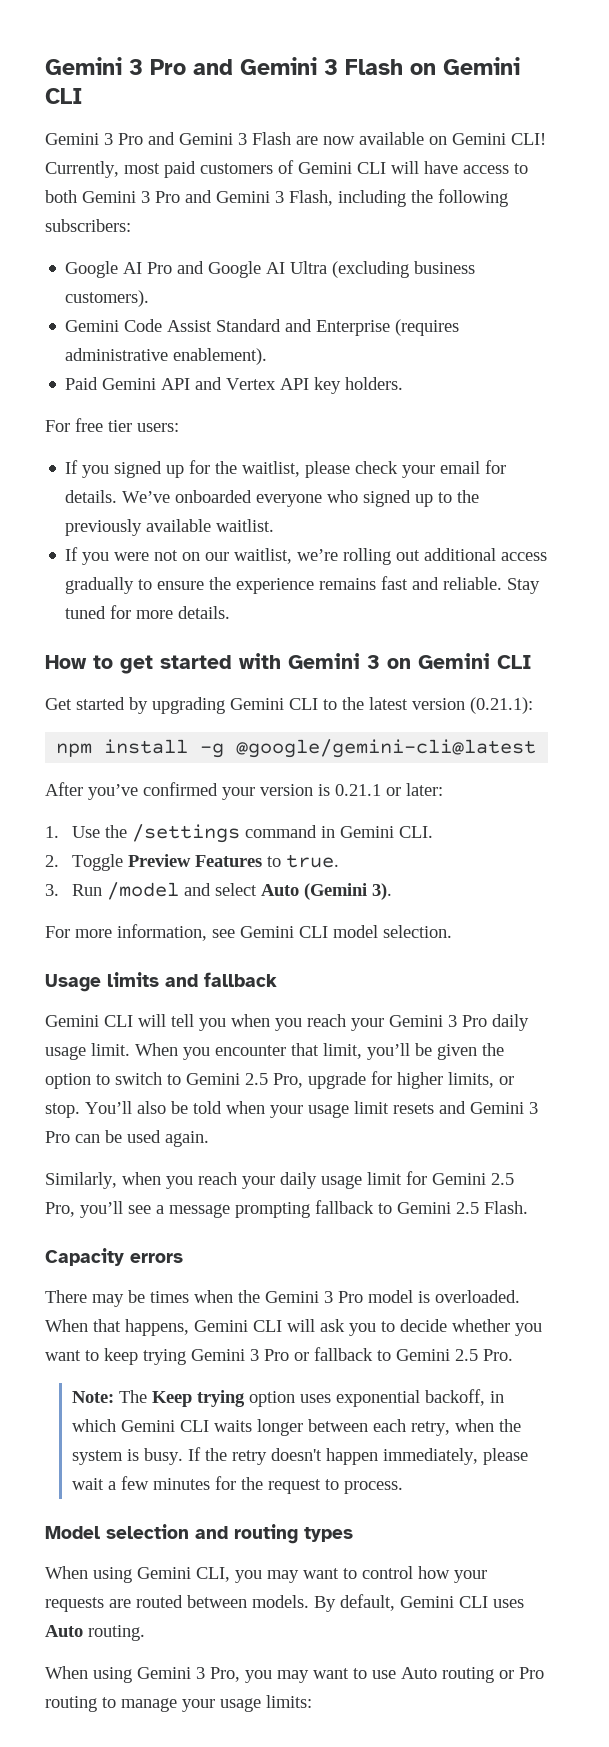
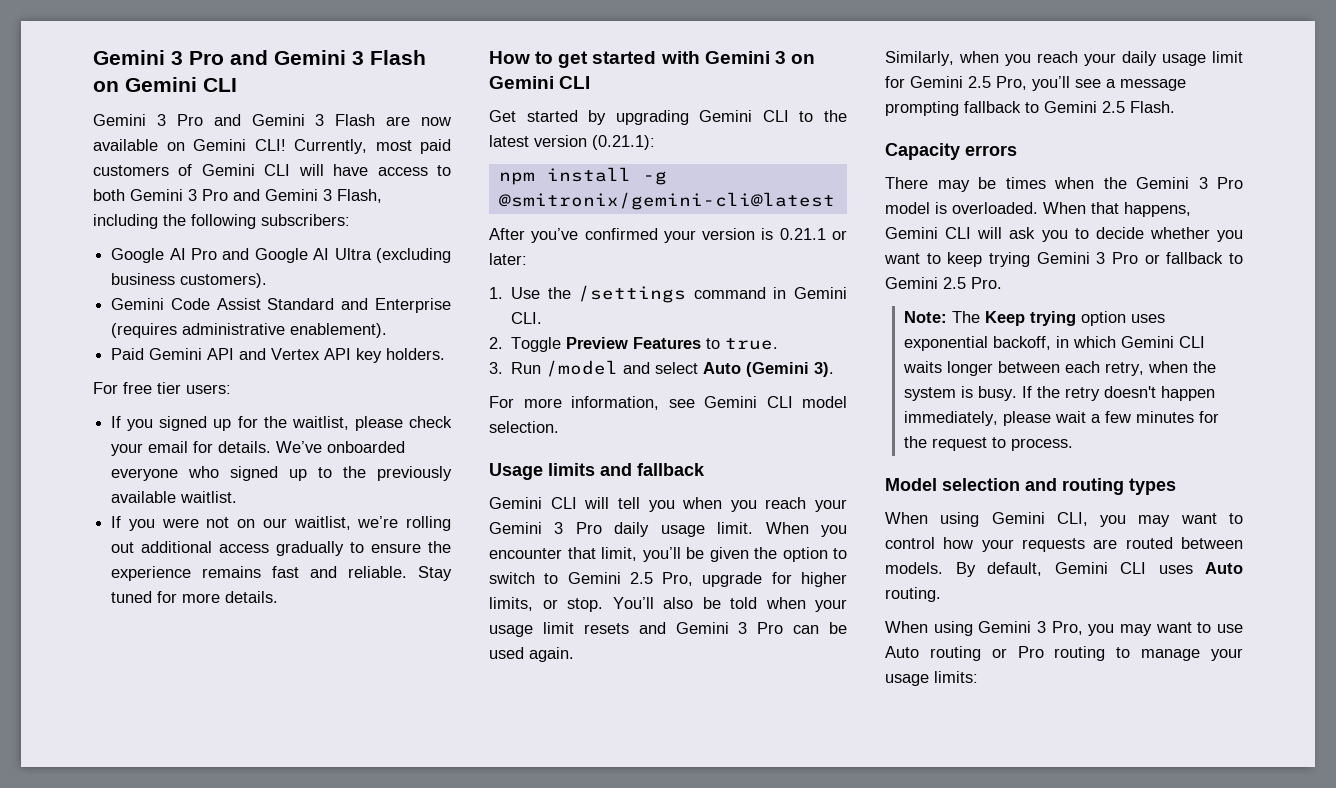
- npm install -g @google/gemini-cli@latest
+ npm install -g @smitronix/gemini-cli@latest

